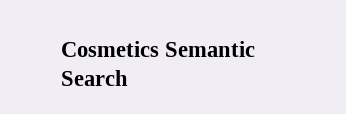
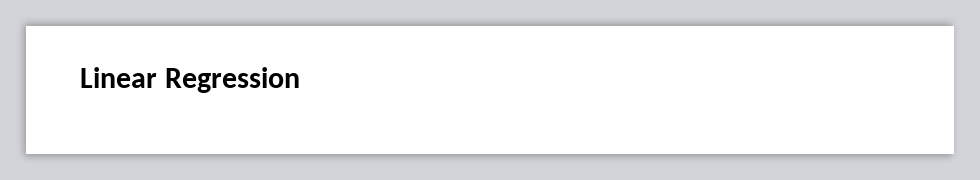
- Cosmetics Semantic Search
+ Linear Regression

